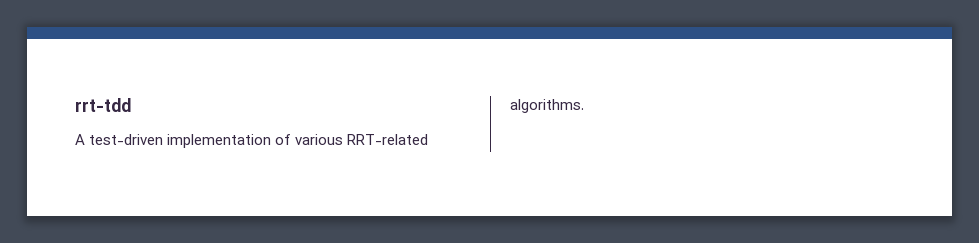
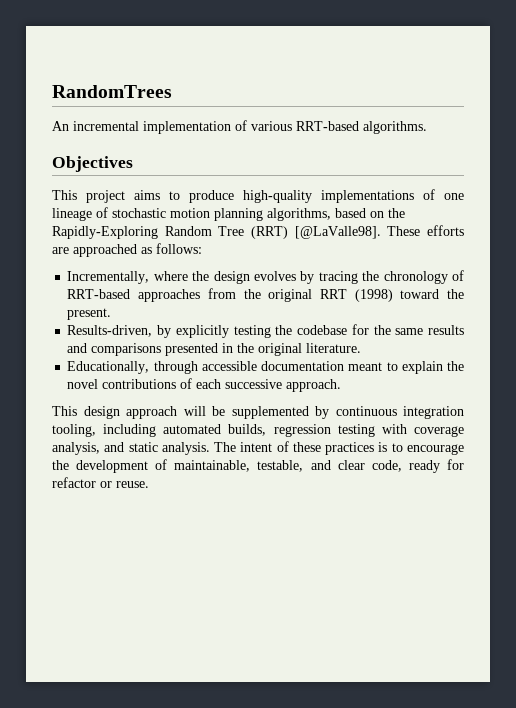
- rrt-tdd
- A test-driven implementation of various RRT-related algorithms.
+ RandomTrees
+ An incremental implementation of various RRT-based algorithms.
+ Objectives
+ This project aims to produce high-quality implementations of one lineage of stochastic motion planning algorithms, based on the Rapidly-Exploring Random Tree (RRT) [@LaValle98]. These efforts are approached as follows:
+ Incrementally, where the design evolves by tracing the chronology of RRT-based approaches from the original RRT (1998) toward the present.
+ Results-driven, by explicitly testing the codebase for the same results and comparisons presented in the original literature.
+ Educationally, through accessible documentation meant to explain the novel contributions of each successive approach.
+ This design approach will be supplemented by continuous integration tooling, including automated builds, regression testing with coverage analysis, and static analysis. The intent of these practices is to encourage the development of maintainable, testable, and clear code, ready for refactor or reuse.

